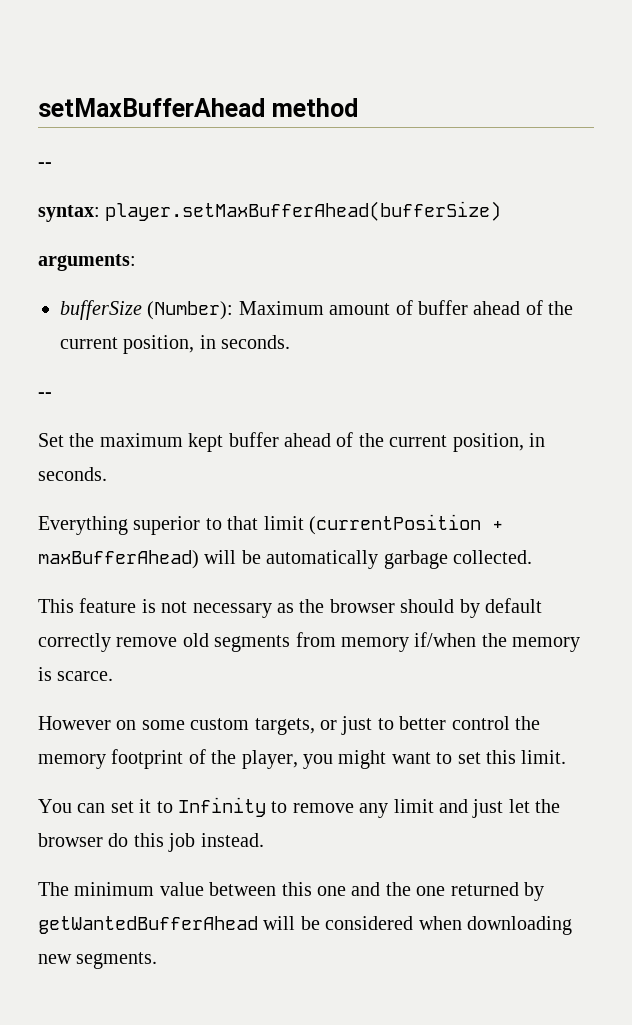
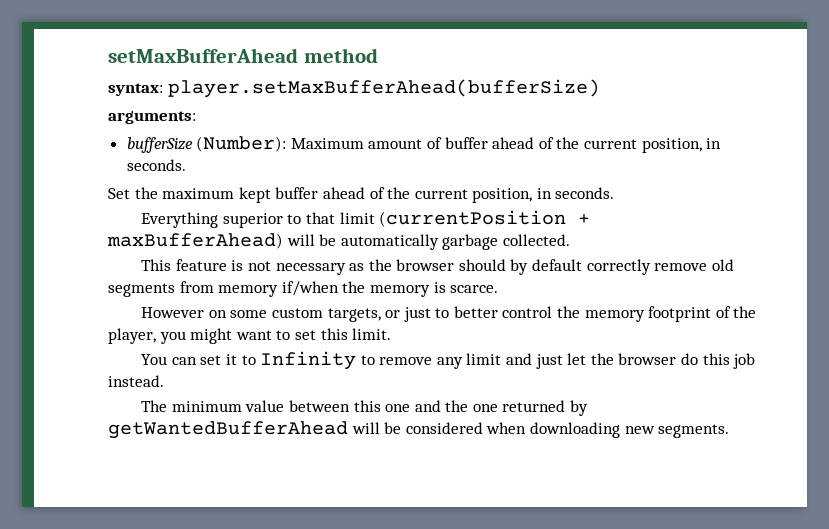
  setMaxBufferAhead method
- --
  bufferSize (Number): Maximum amount of buffer ahead of the current position, in seconds.
- --

